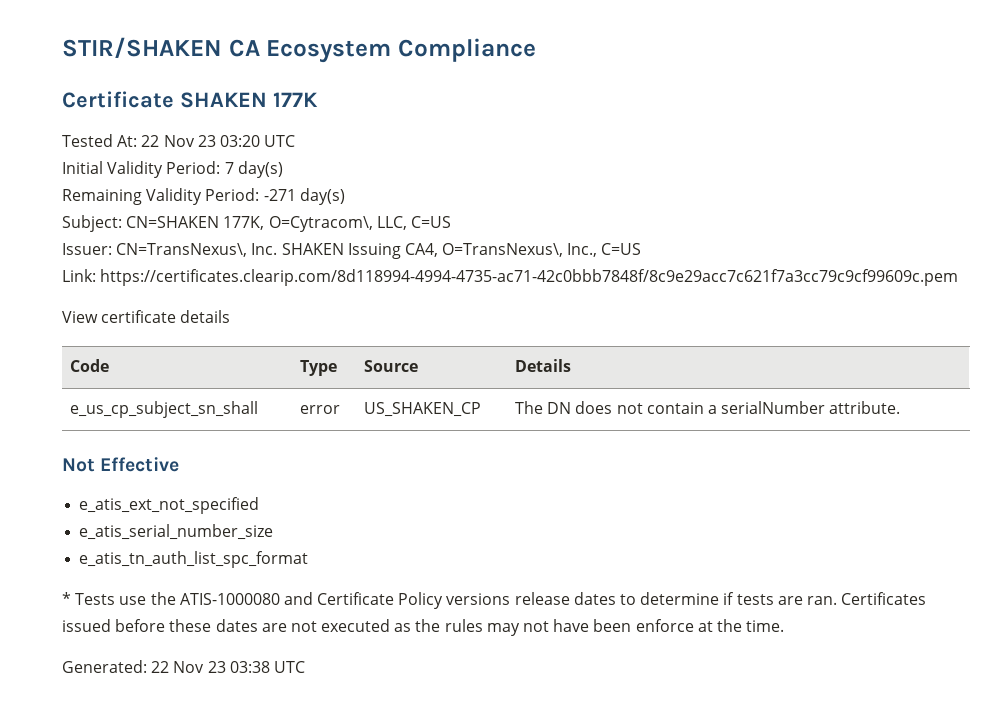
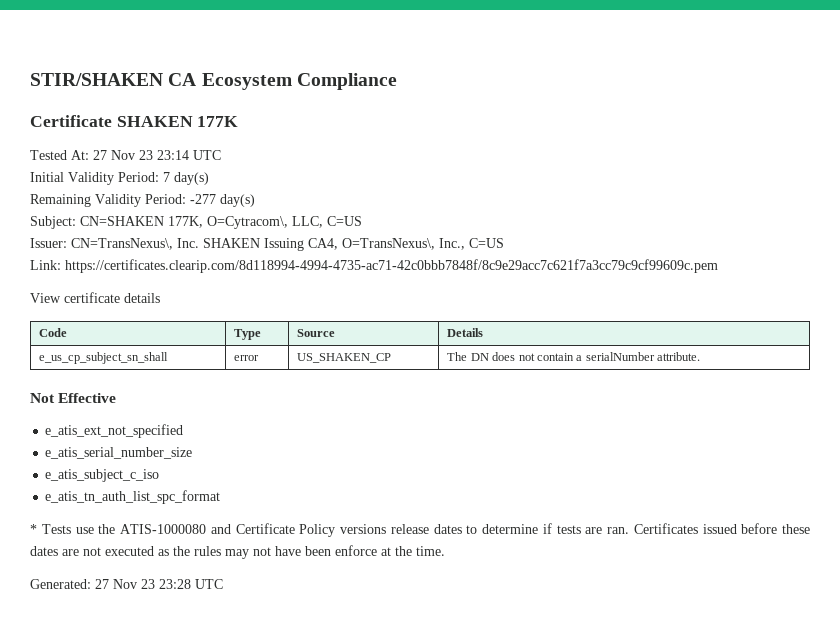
- Tested At: 22 Nov 23 03:20 UTC
+ Tested At: 27 Nov 23 23:14 UTC
- Remaining Validity Period: -271 day(s)
+ Remaining Validity Period: -277 day(s)
+ e_atis_subject_c_iso
- Generated: 22 Nov 23 03:38 UTC
+ Generated: 27 Nov 23 23:28 UTC

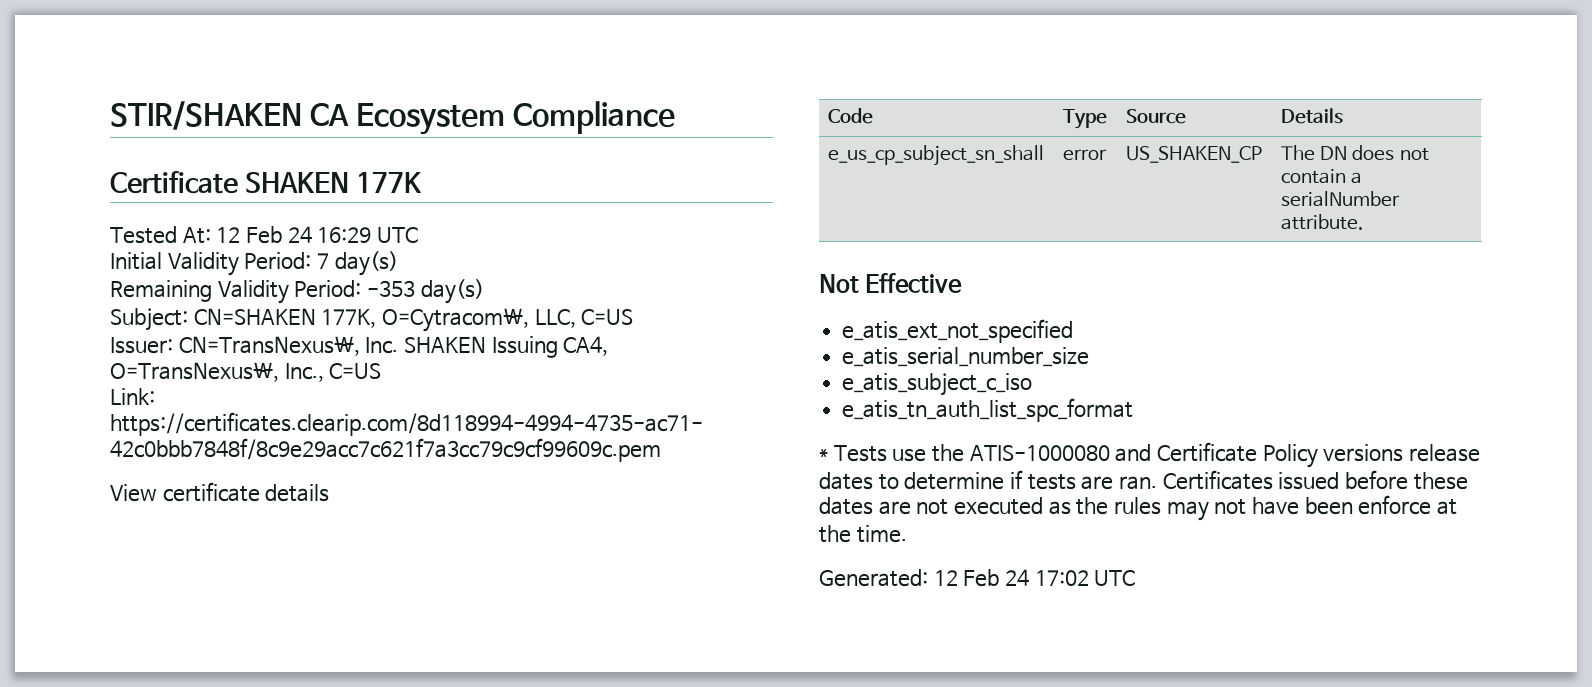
- Tested At: 27 Nov 23 23:14 UTC
+ Tested At: 12 Feb 24 16:29 UTC
- Remaining Validity Period: -277 day(s)
+ Remaining Validity Period: -353 day(s)
- Generated: 27 Nov 23 23:28 UTC
+ Generated: 12 Feb 24 17:02 UTC

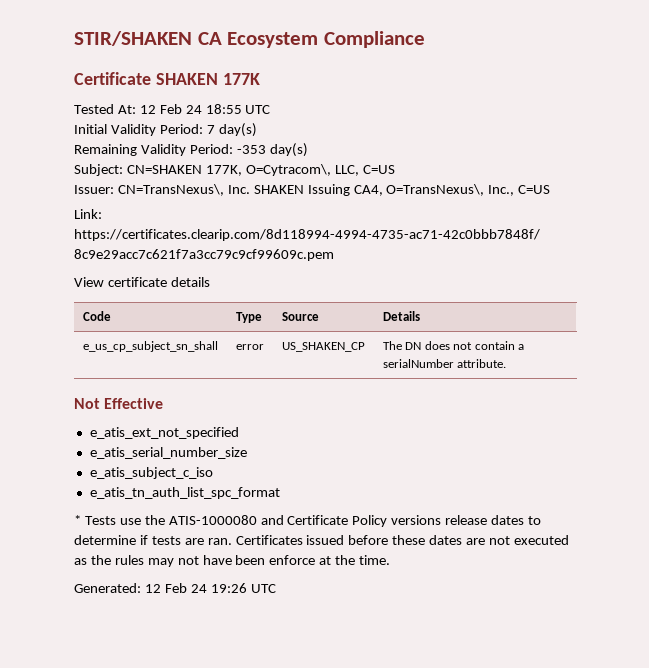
- Tested At: 12 Feb 24 16:29 UTC
+ Tested At: 12 Feb 24 18:55 UTC
- Generated: 12 Feb 24 17:02 UTC
+ Generated: 12 Feb 24 19:26 UTC

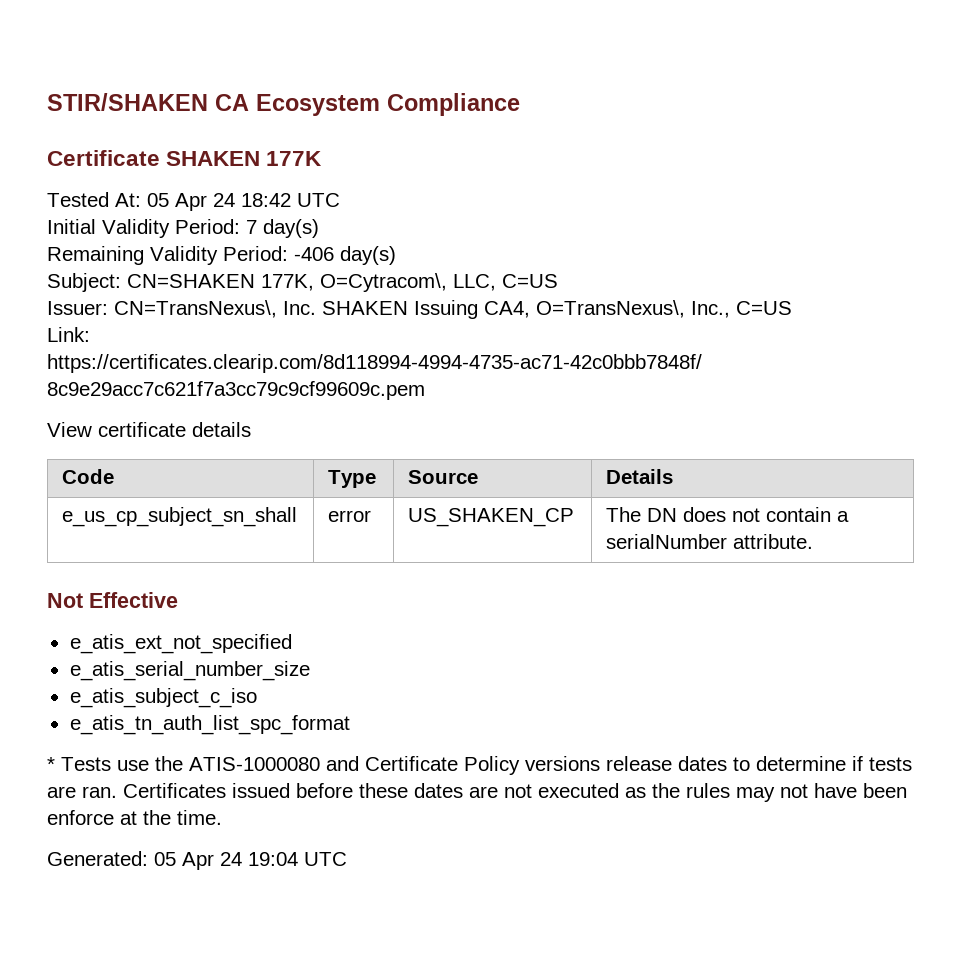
- Tested At: 12 Feb 24 18:55 UTC
+ Tested At: 05 Apr 24 18:42 UTC
- Remaining Validity Period: -353 day(s)
+ Remaining Validity Period: -406 day(s)
- Generated: 12 Feb 24 19:26 UTC
+ Generated: 05 Apr 24 19:04 UTC

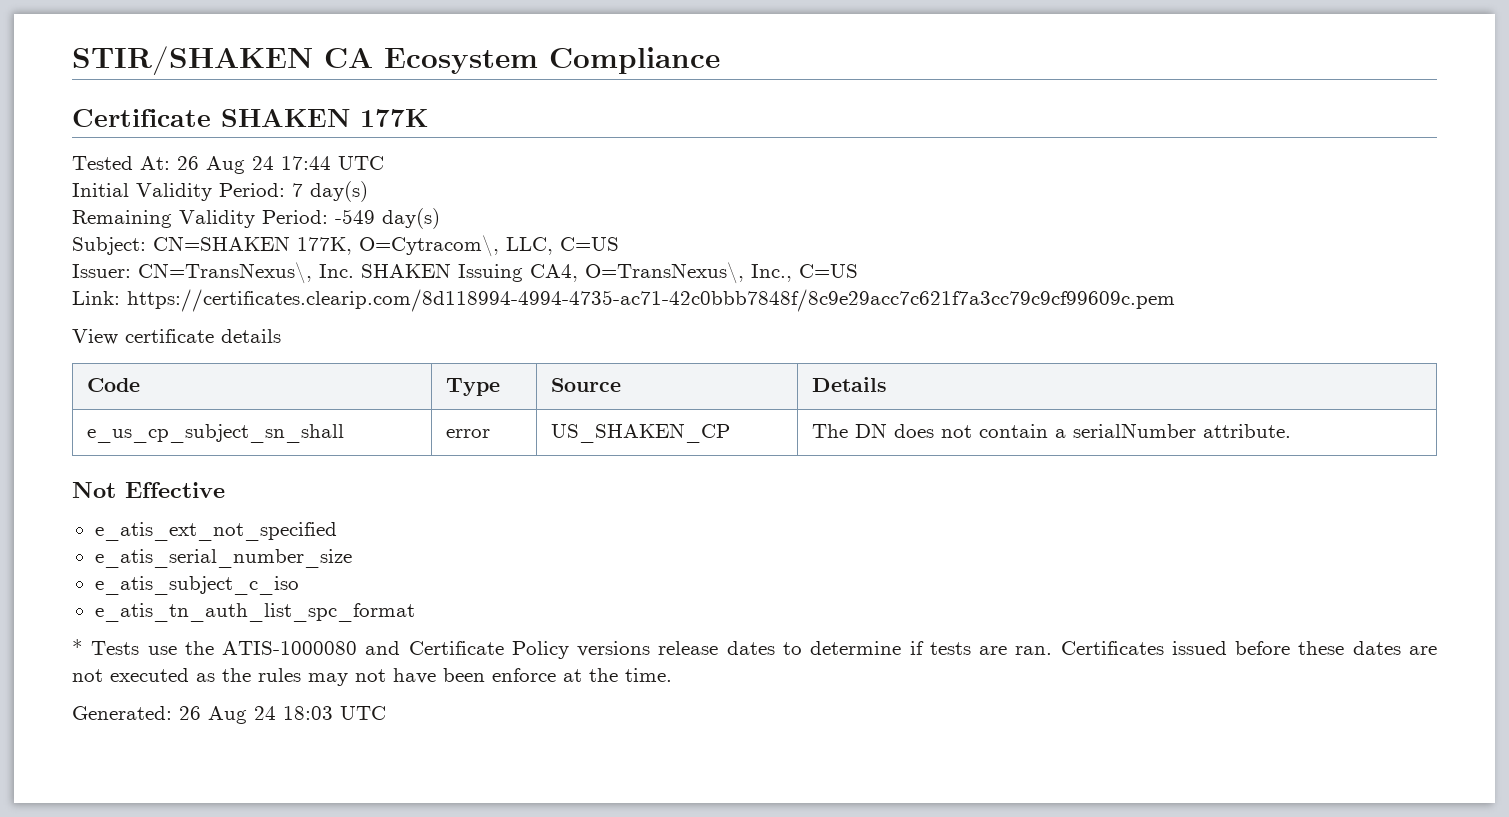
- Tested At: 05 Apr 24 18:42 UTC
+ Tested At: 26 Aug 24 17:44 UTC
- Remaining Validity Period: -406 day(s)
+ Remaining Validity Period: -549 day(s)
- Generated: 05 Apr 24 19:04 UTC
+ Generated: 26 Aug 24 18:03 UTC

